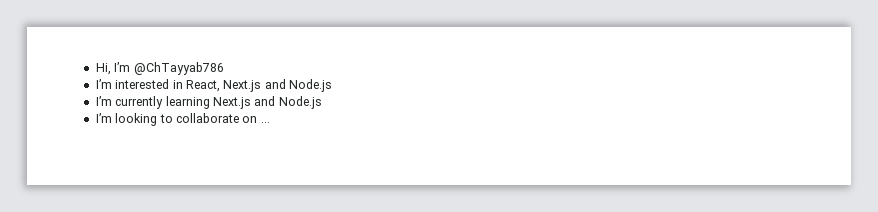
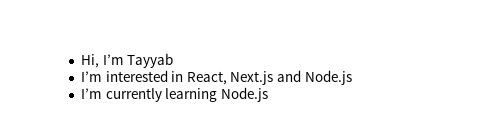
- Hi, I’m @ChTayyab786
+ Hi, I’m Tayyab
- I’m currently learning Next.js and Node.js
- I’m looking to collaborate on ...
+ I’m currently learning Node.js

